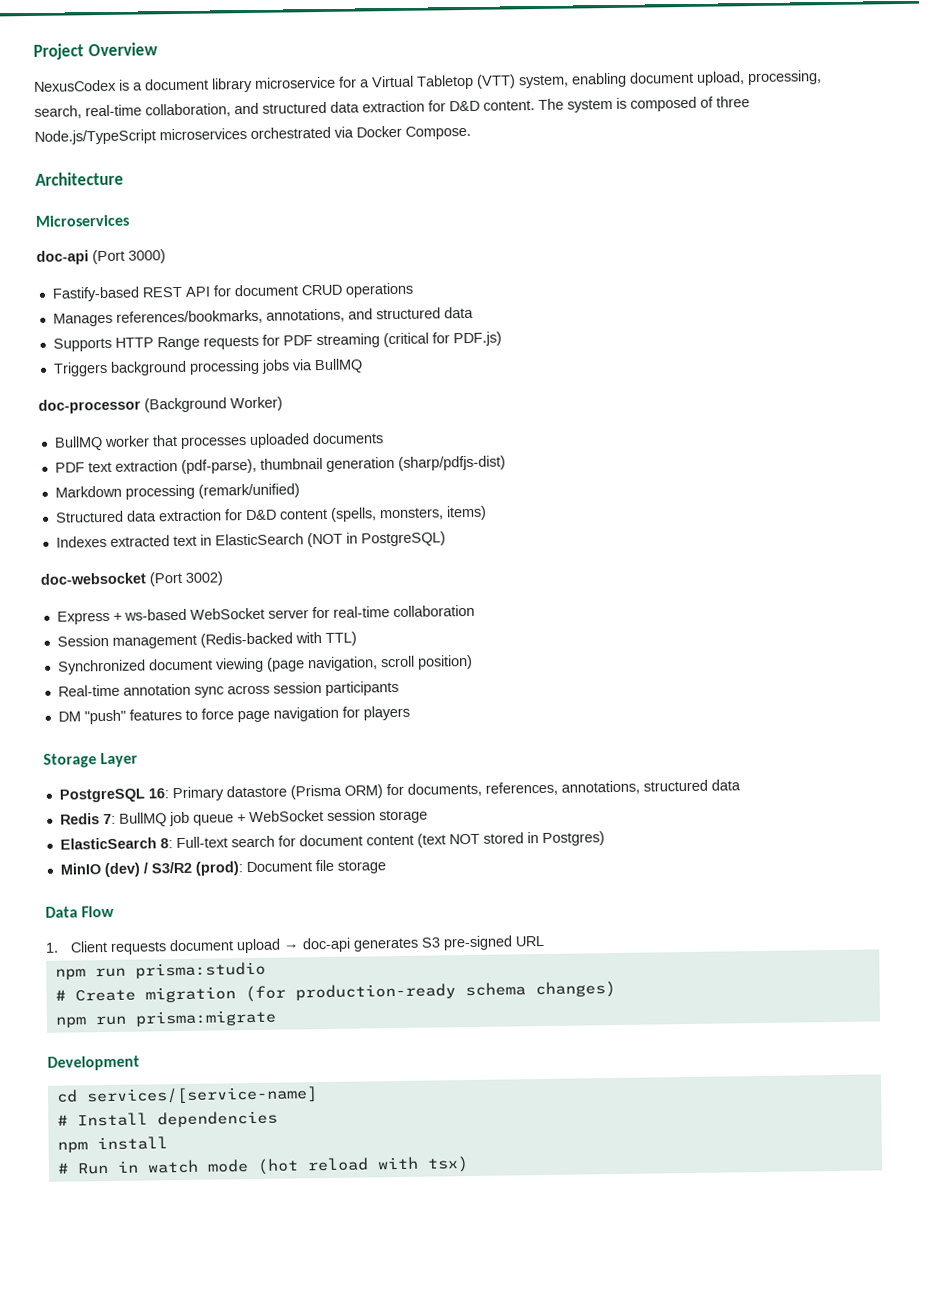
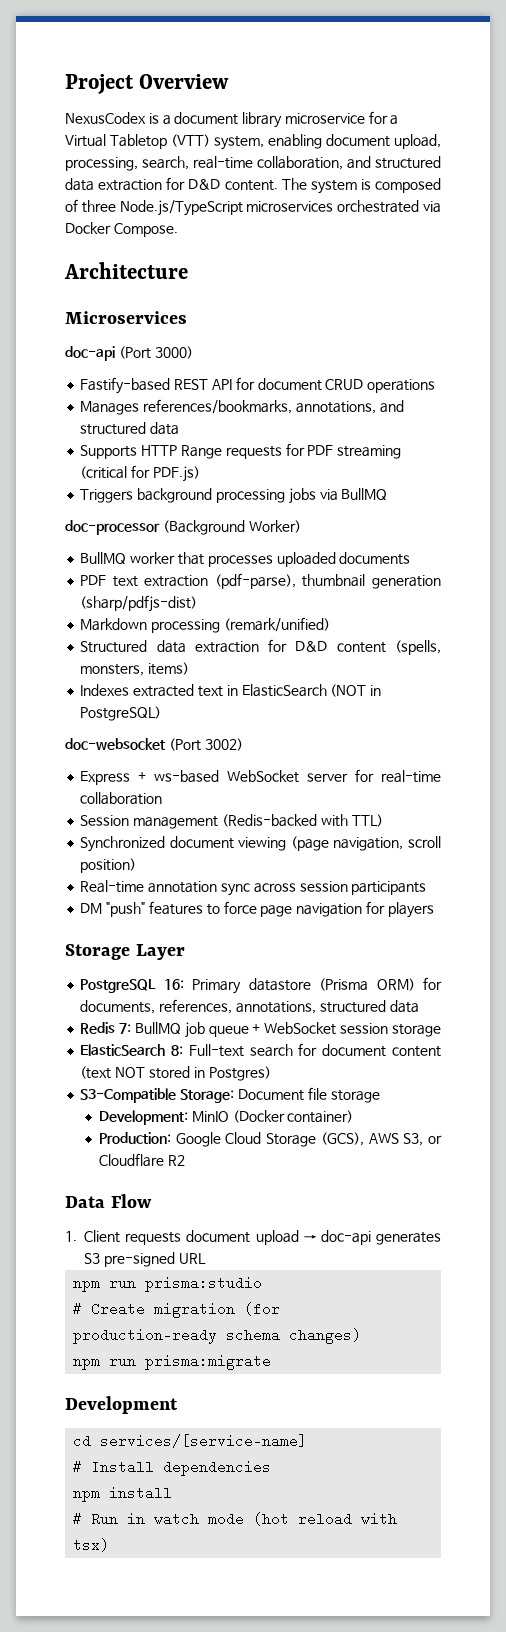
- MinIO (dev) / S3/R2 (prod): Document file storage
+ S3-Compatible Storage: Document file storage
+ Development: MinIO (Docker container)
+ Production: Google Cloud Storage (GCS), AWS S3, or Cloudflare R2

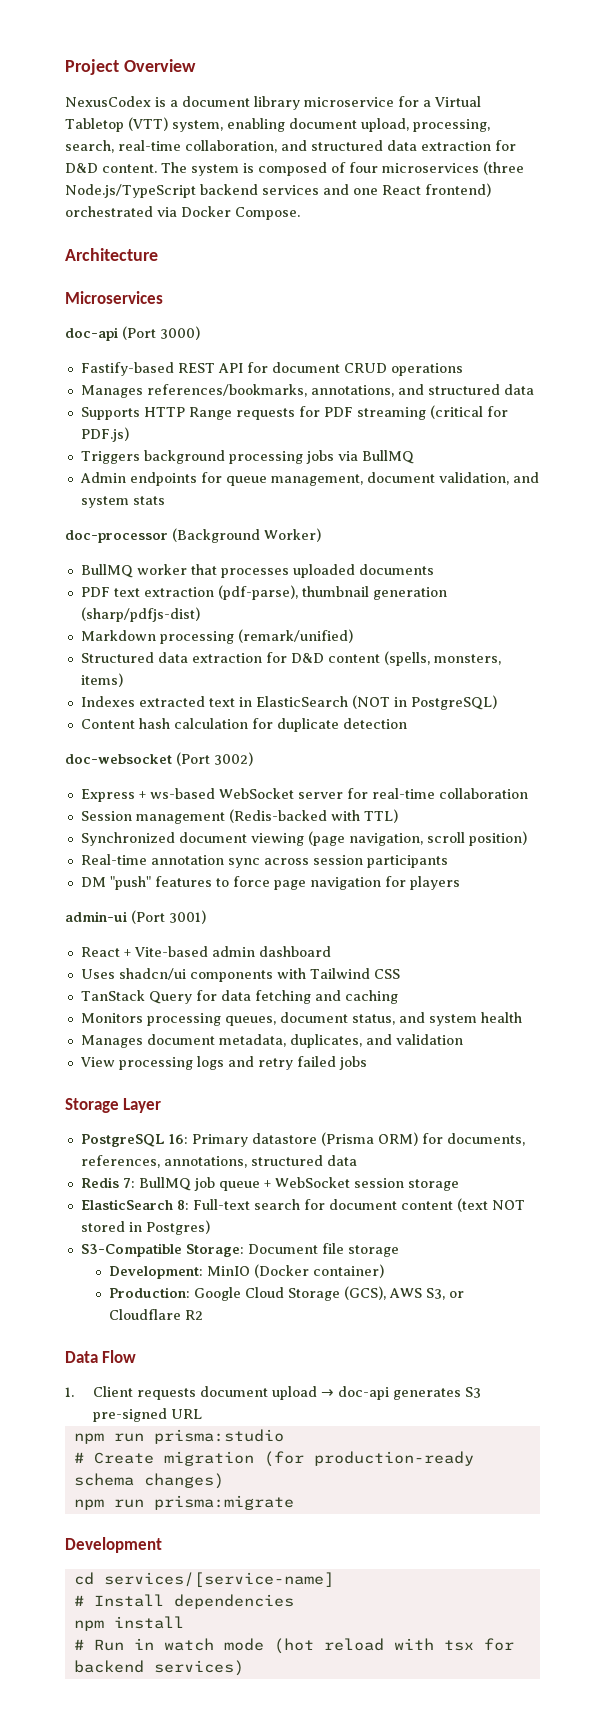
- The system is composed of three Node.js/TypeScript microservices orchestrated via Docker Compose.
+ The system is composed of four microservices (three Node.js/TypeScript backend services and one React frontend) orchestrated via Docker Compose.
+ Admin endpoints for queue management, document validation, and system stats
+ Content hash calculation for duplicate detection
+ admin-ui (Port 3001)
+ React + Vite-based admin dashboard
+ Uses shadcn/ui components with Tailwind CSS
+ TanStack Query for data fetching and caching
+ Monitors processing queues, document status, and system health
+ Manages document metadata, duplicates, and validation
+ View processing logs and retry failed jobs
- # Run in watch mode (hot reload with tsx)
+ # Run in watch mode (hot reload with tsx for backend services)

